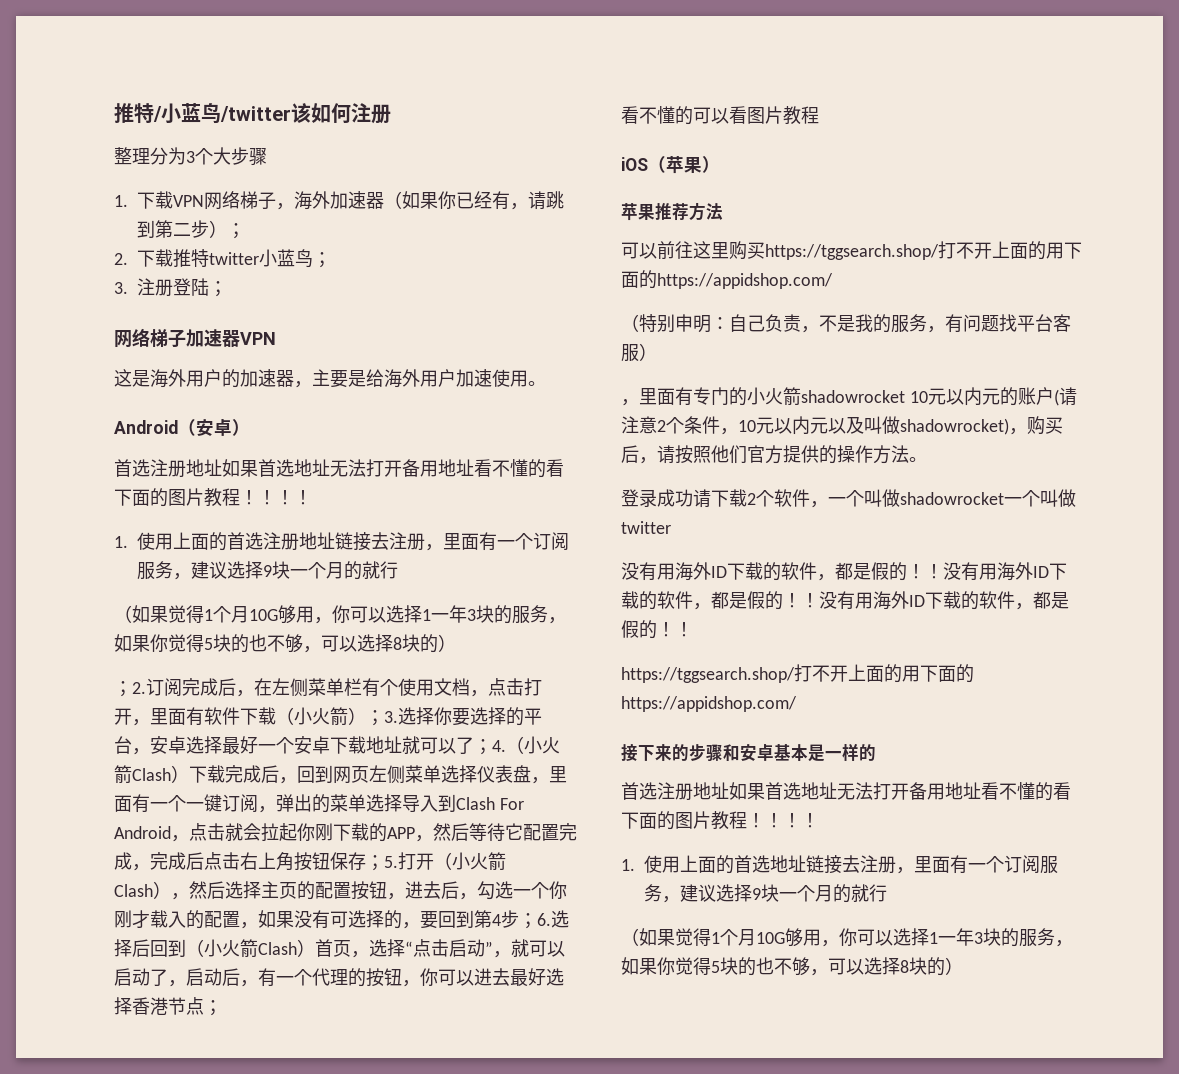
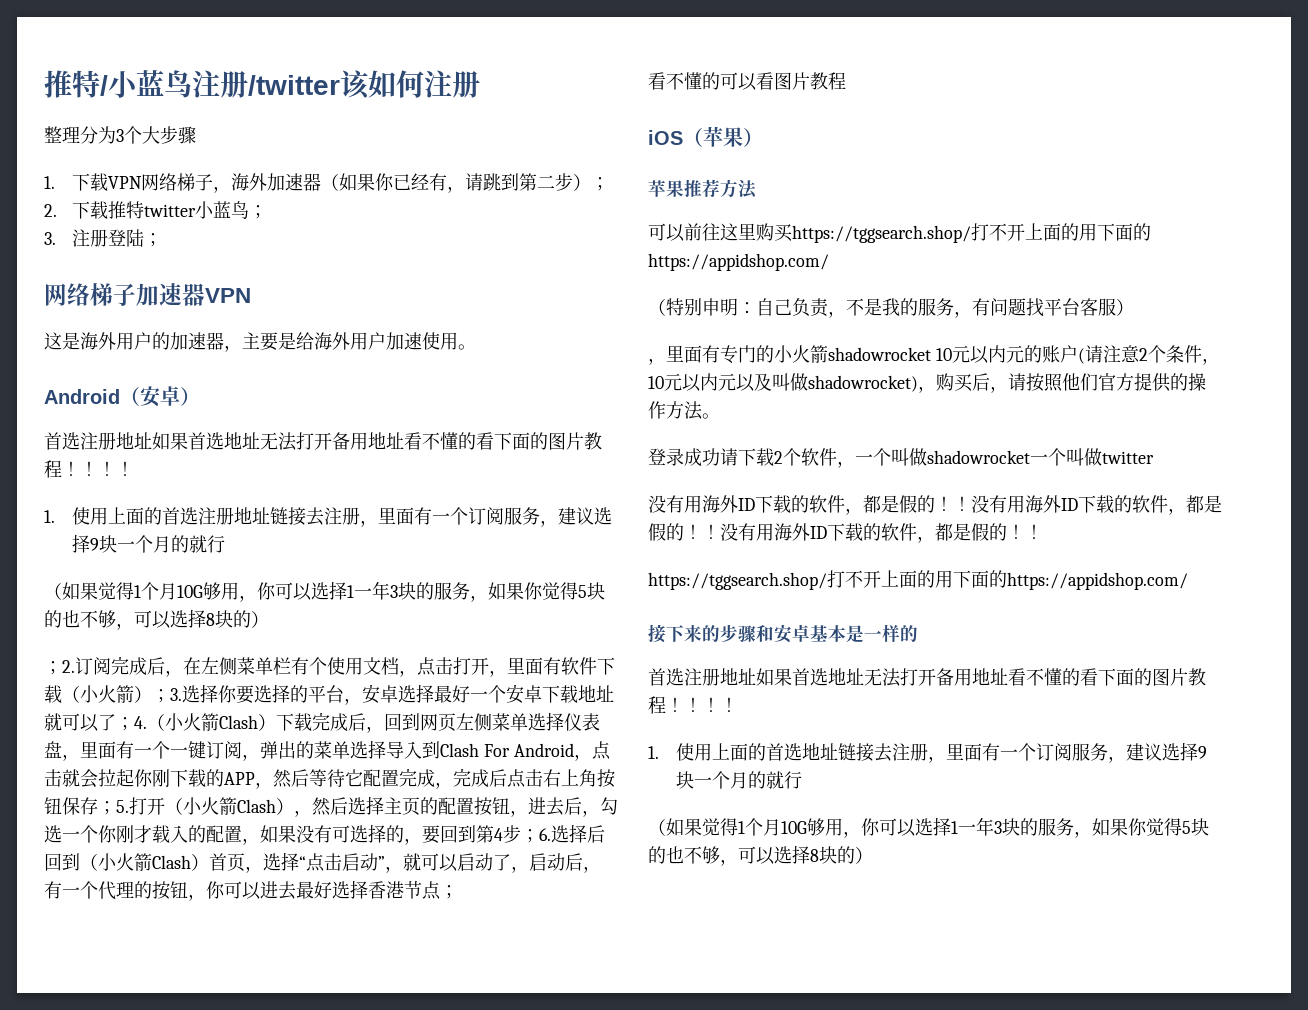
- 推特/小蓝鸟/twitter该如何注册
+ 推特/小蓝鸟注册/twitter该如何注册

